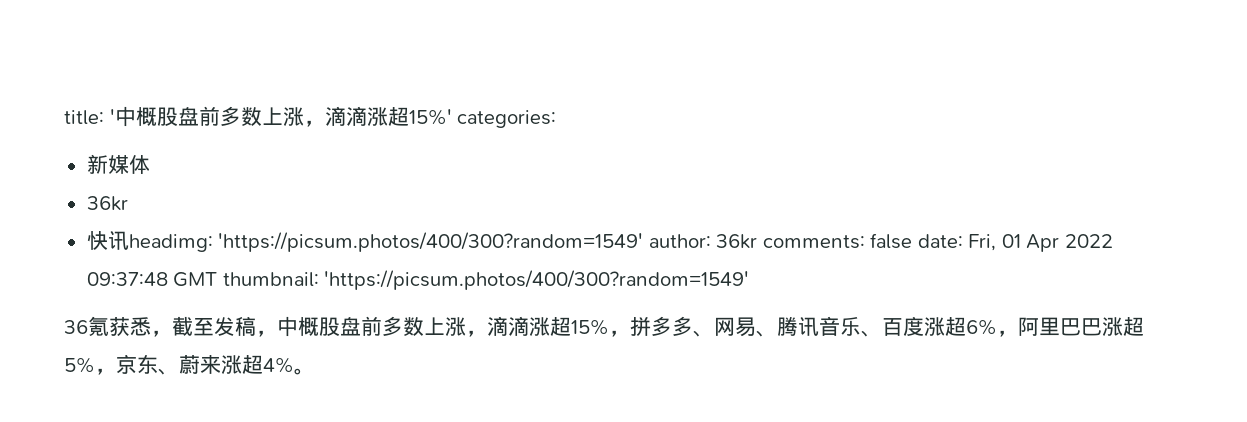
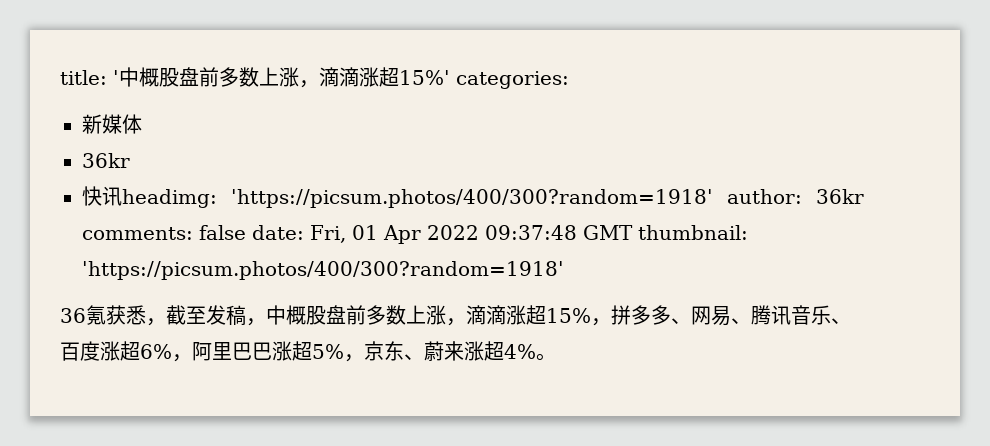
- 快讯headimg: 'https://picsum.photos/400/300?random=1549' author: 36kr comments: false date: Fri, 01 Apr 2022 09:37:48 GMT thumbnail: 'https://picsum.photos/400/300?random=1549'
+ 快讯headimg: 'https://picsum.photos/400/300?random=1918' author: 36kr comments: false date: Fri, 01 Apr 2022 09:37:48 GMT thumbnail: 'https://picsum.photos/400/300?random=1918'

